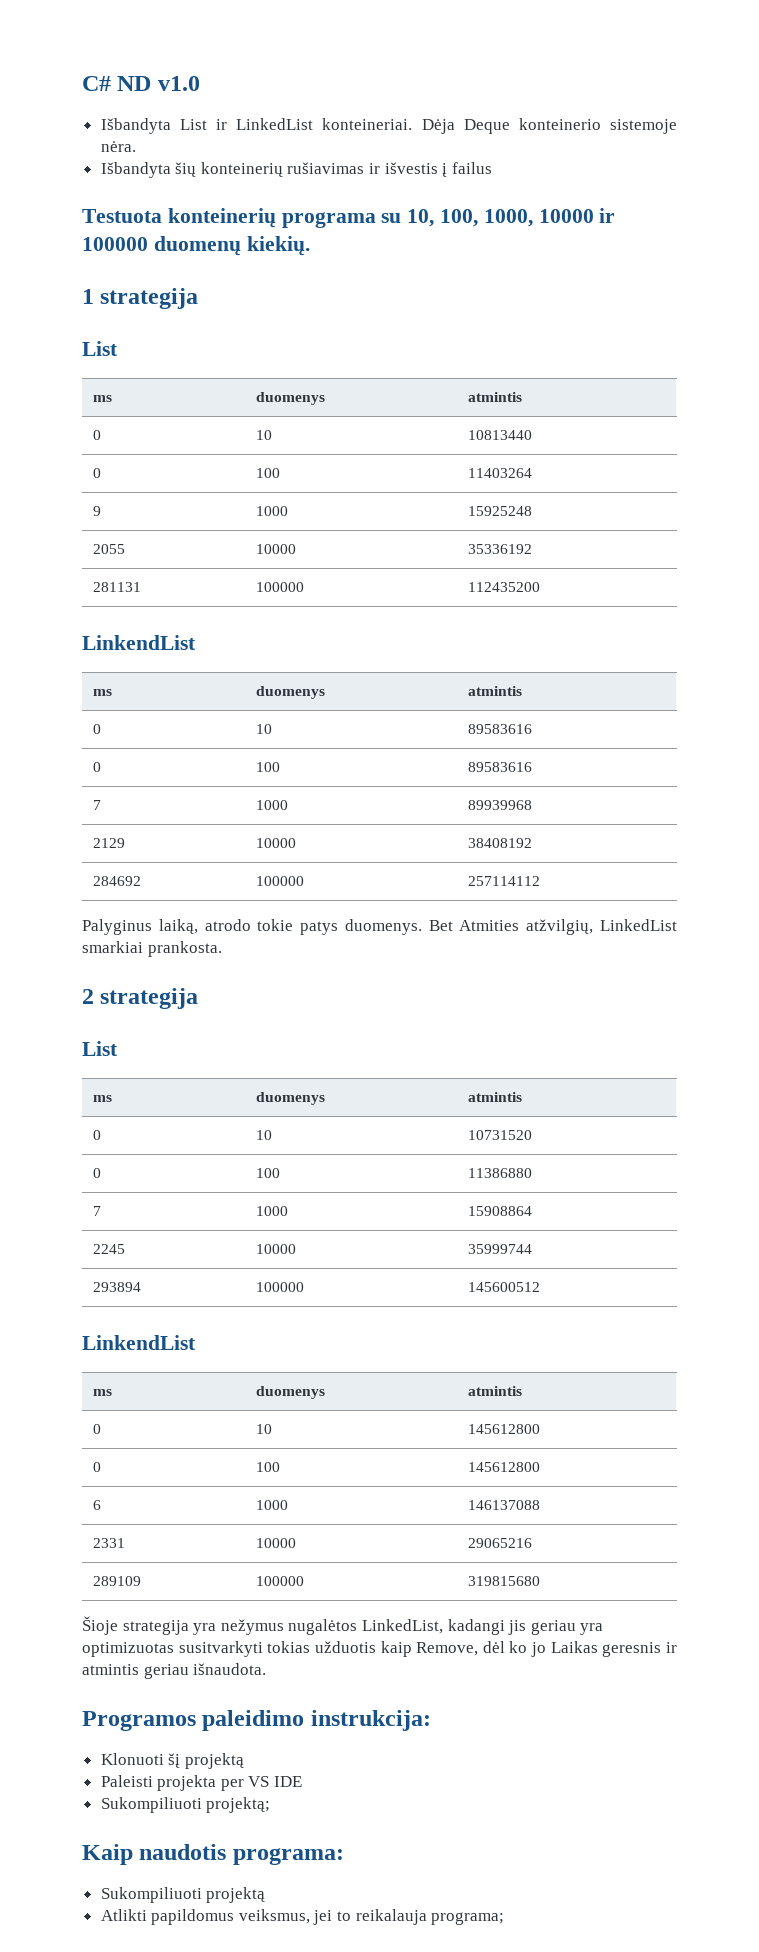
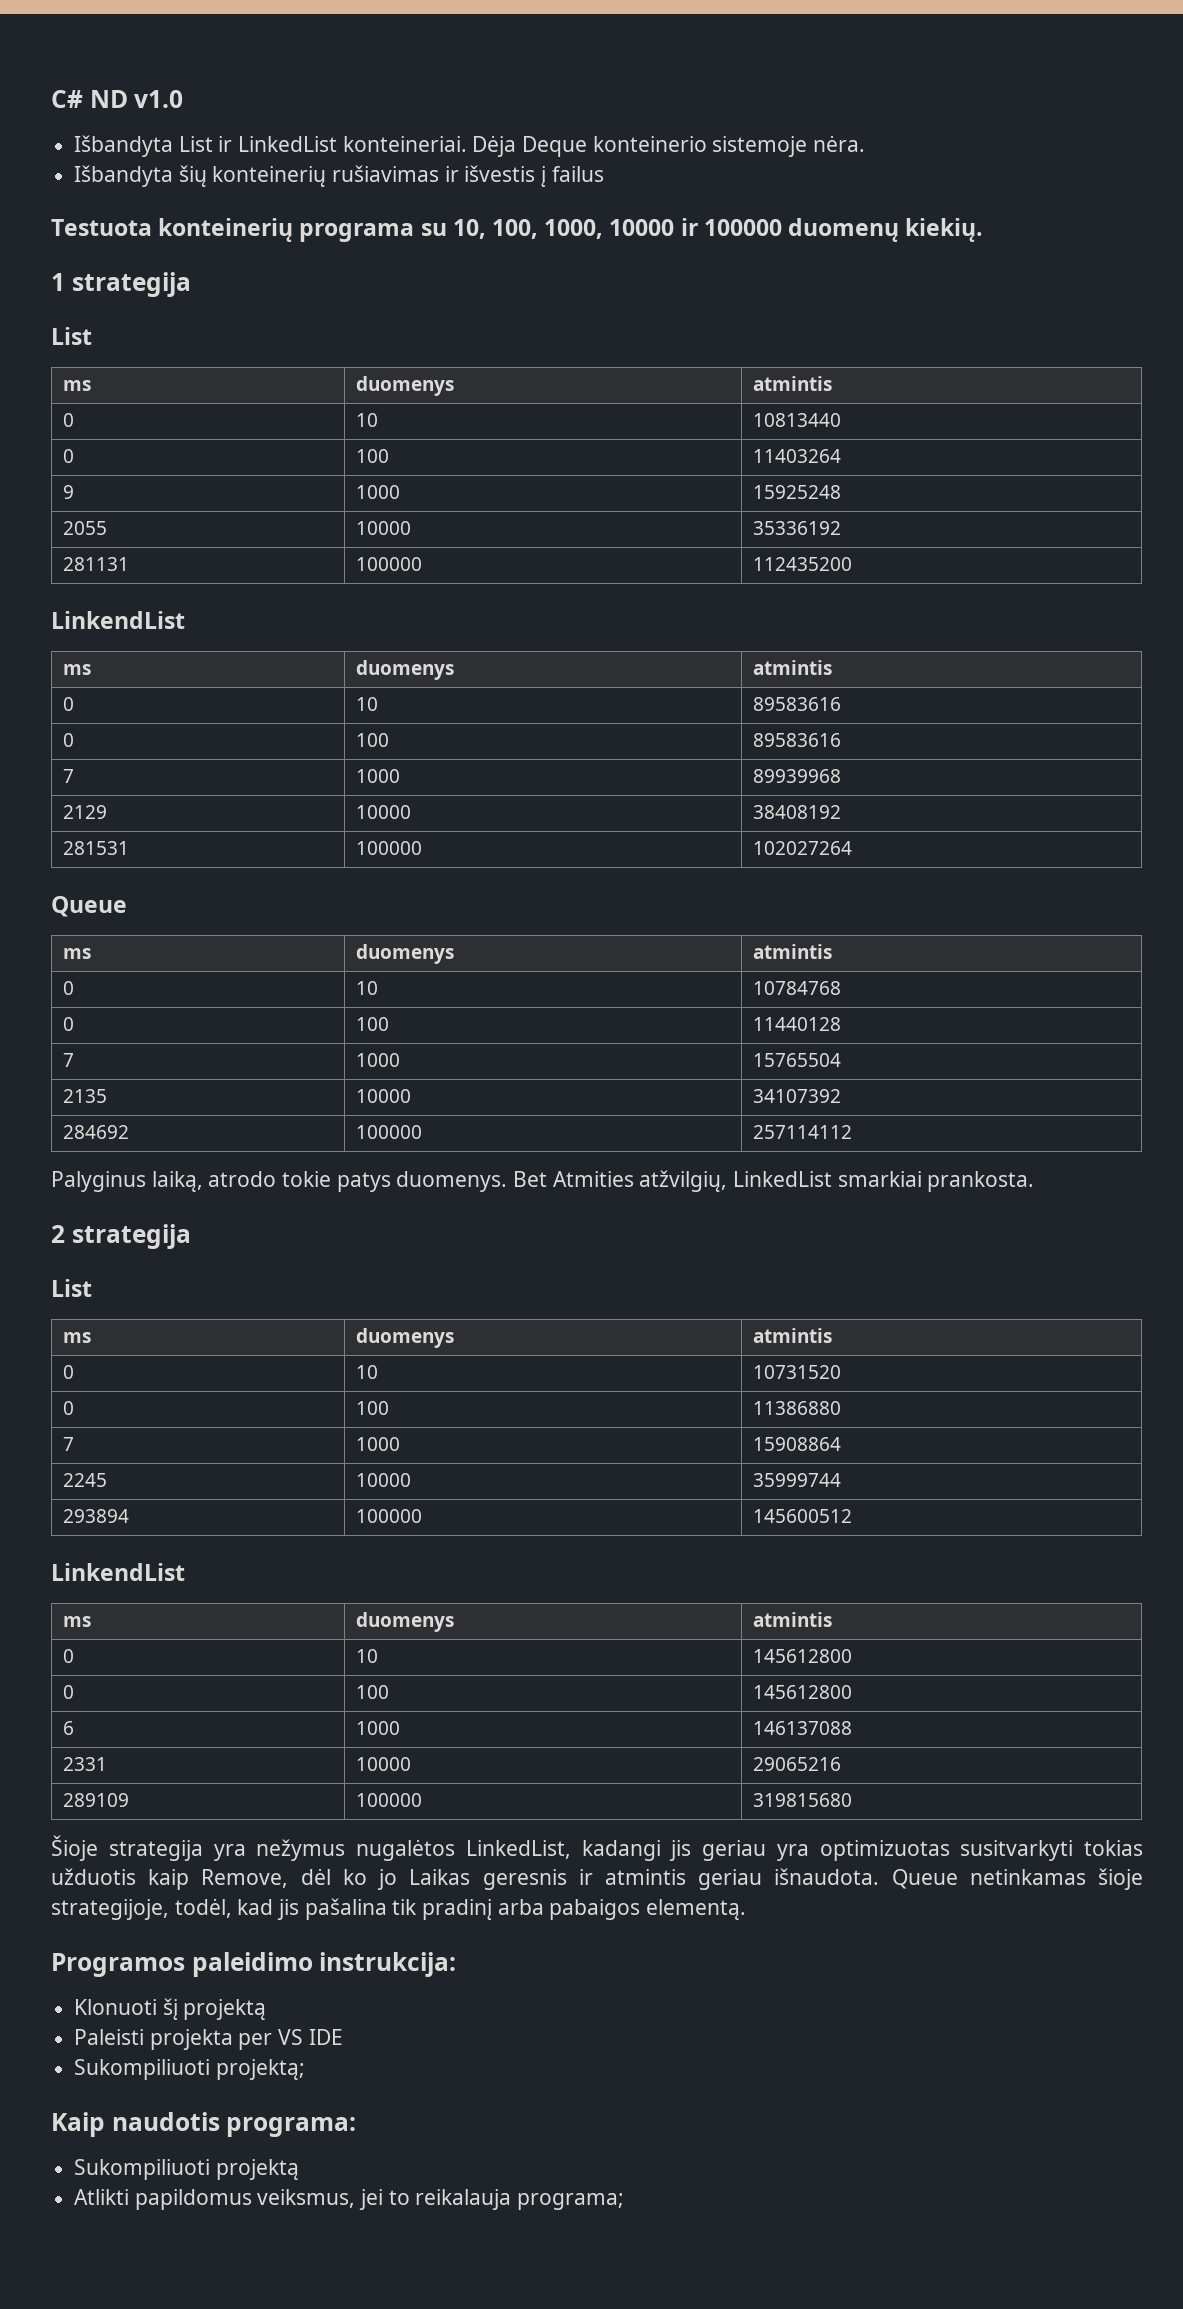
+ 281531 | 100000 | 102027264
+ Queue
+ ms | duomenys | atmintis
+ 0 | 10 | 10784768
+ 0 | 100 | 11440128
+ 7 | 1000 | 15765504
+ 2135 | 10000 | 34107392
+ Queue netinkamas šioje strategijoje, todėl, kad jis pašalina tik pradinį arba pabaigos elementą.

